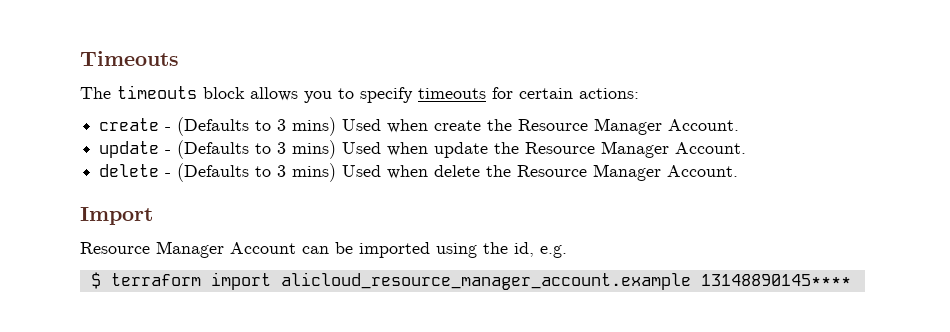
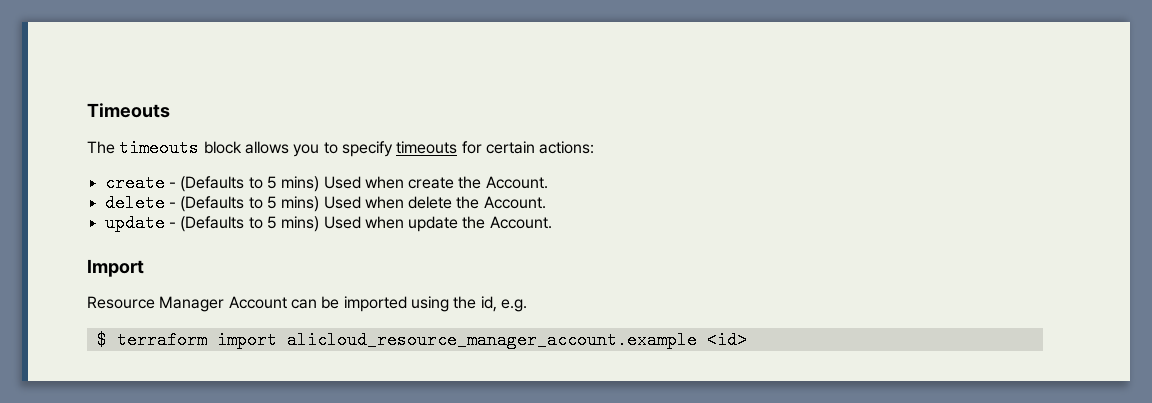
- create - (Defaults to 3 mins) Used when create the Resource Manager Account.
+ create - (Defaults to 5 mins) Used when create the Account.
+ delete - (Defaults to 5 mins) Used when delete the Account.
- update - (Defaults to 3 mins) Used when update the Resource Manager Account.
- delete - (Defaults to 3 mins) Used when delete the Resource Manager Account.
+ update - (Defaults to 5 mins) Used when update the Account.
- $ terraform import alicloud_resource_manager_account.example 13148890145****
+ $ terraform import alicloud_resource_manager_account.example <id>

